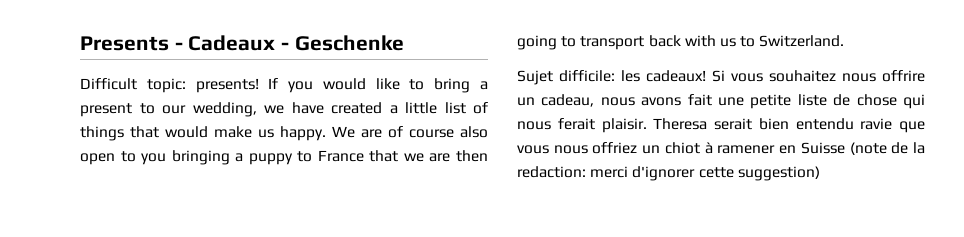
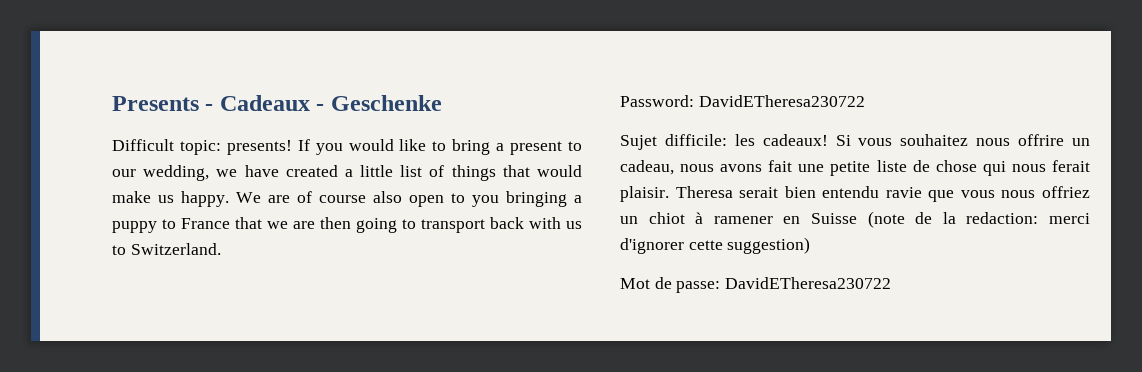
+ Password: DavidETheresa230722
+ Mot de passe: DavidETheresa230722

